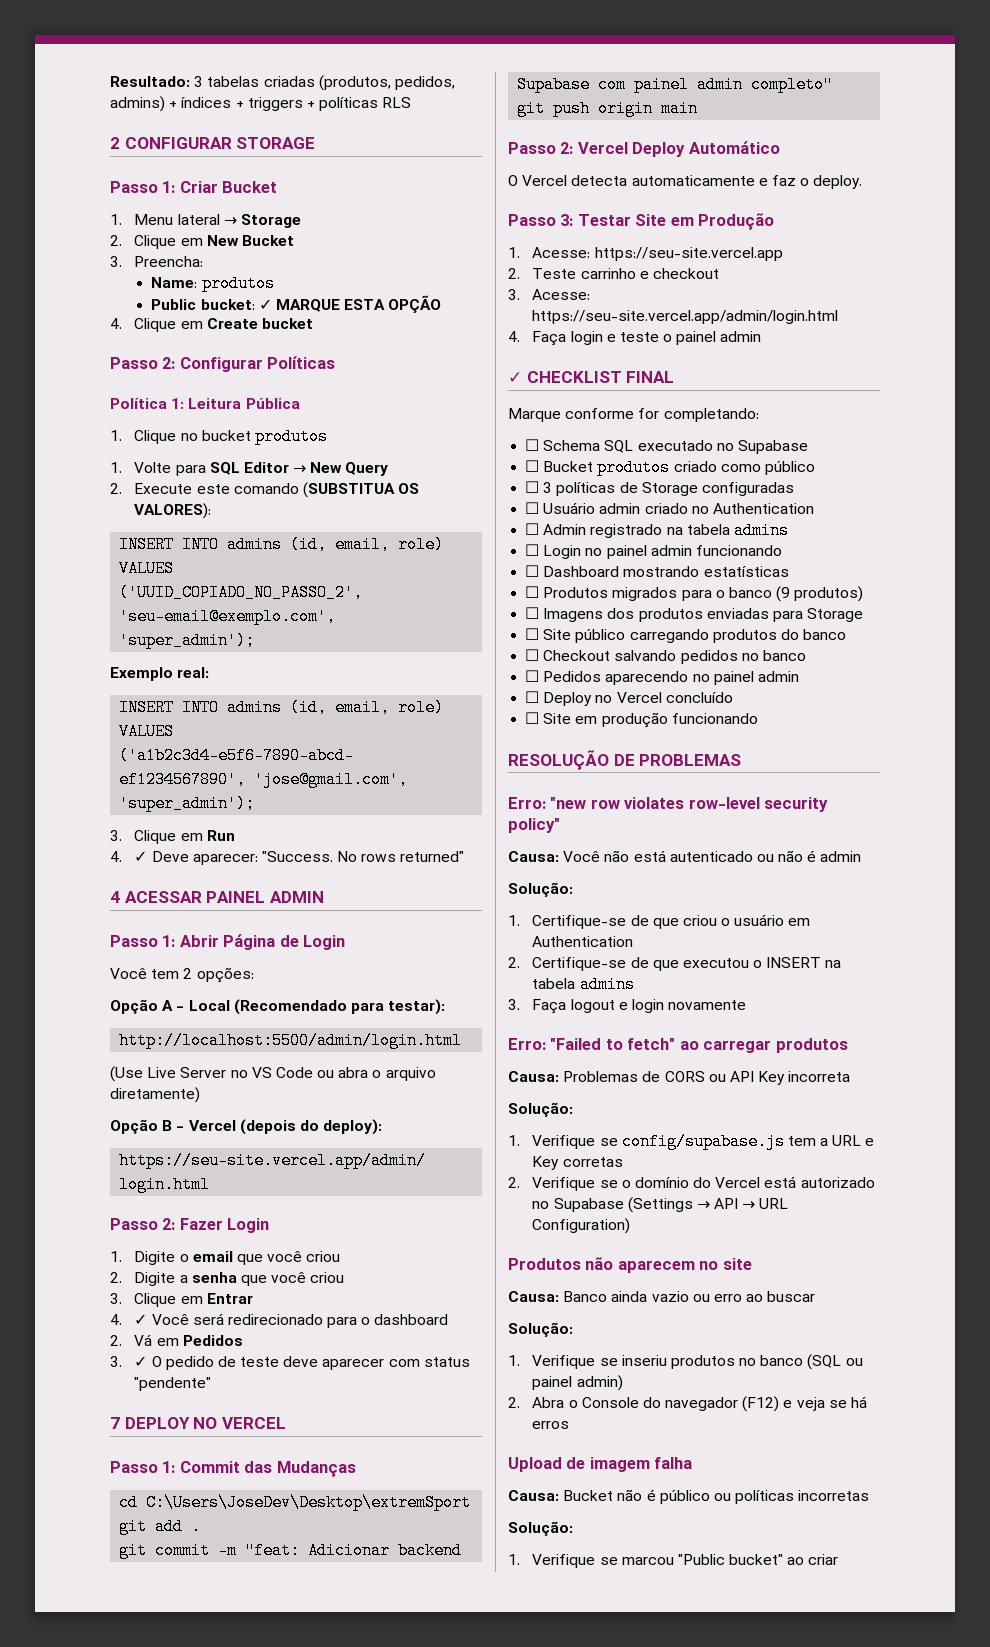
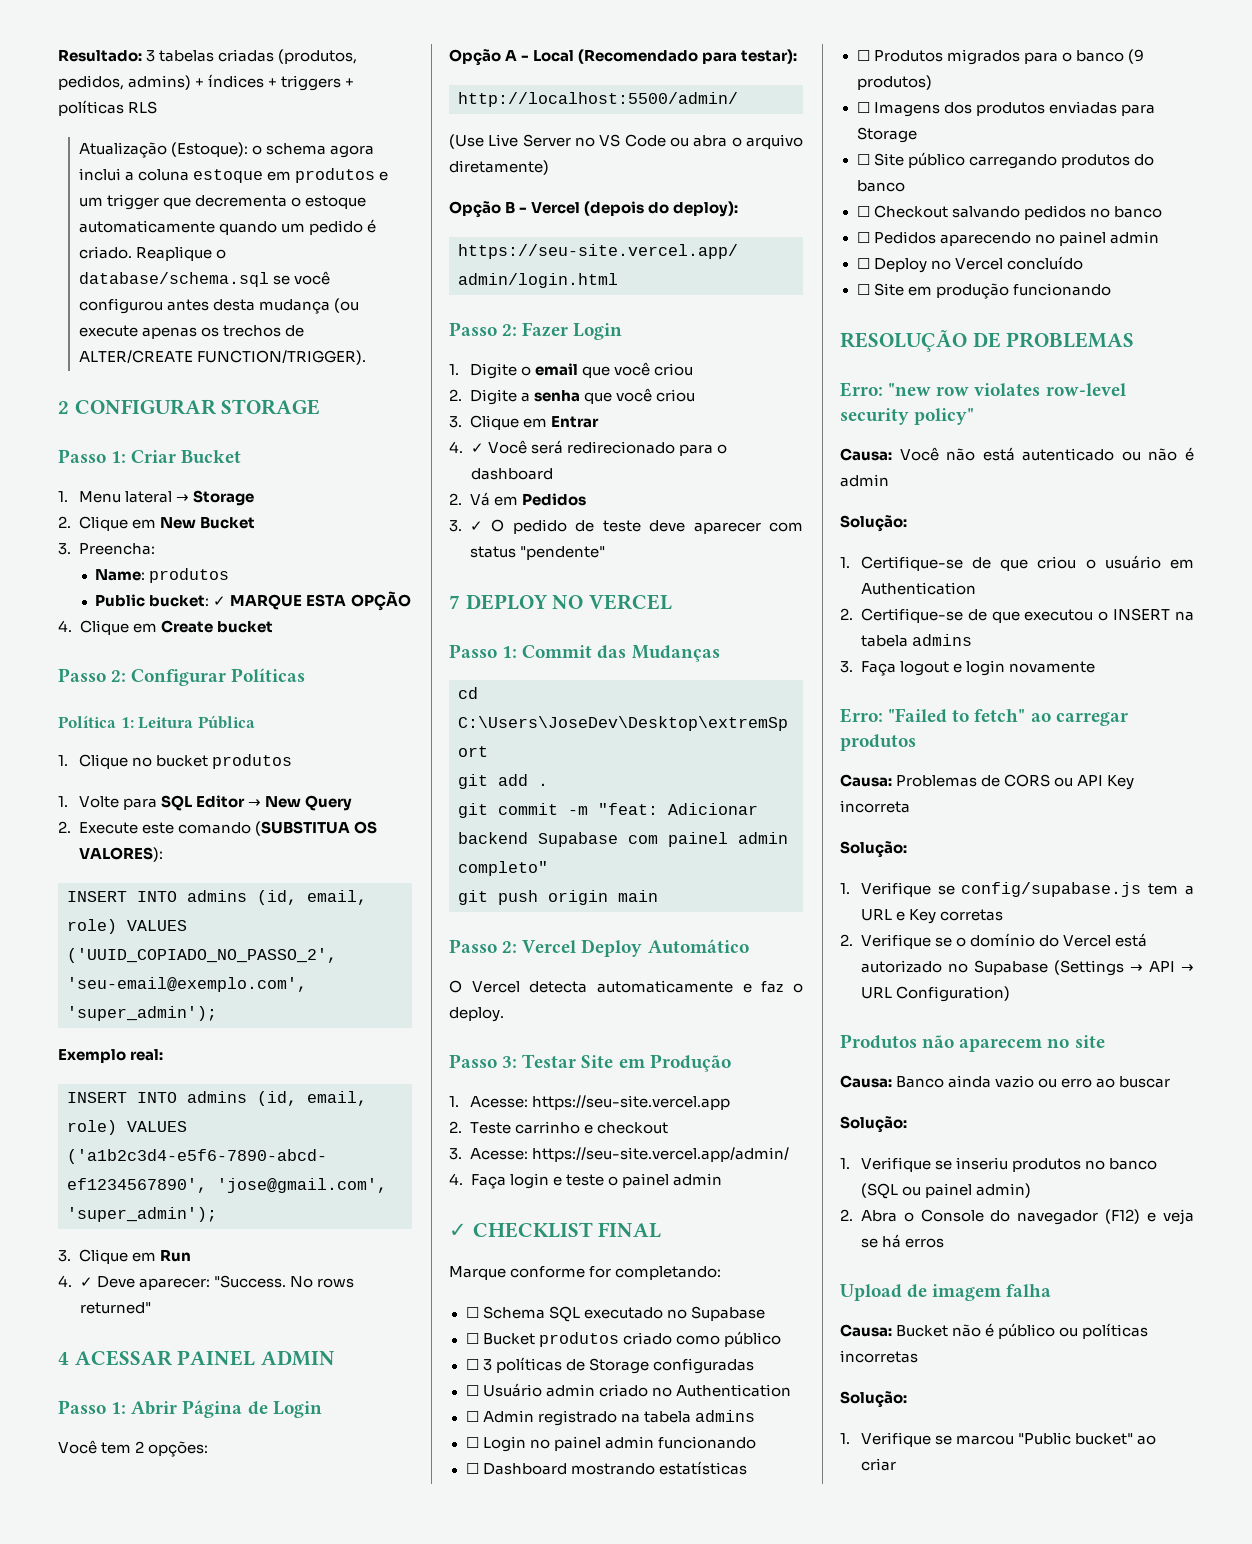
+ Atualização (Estoque): o schema agora inclui a coluna estoque em produtos e um trigger que decrementa o estoque automaticamente quando um pedido é criado. Reaplique o database/schema.sql se você configurou antes desta mudança (ou execute apenas os trechos de ALTER/CREATE FUNCTION/TRIGGER).
- http://localhost:5500/admin/login.html
+ http://localhost:5500/admin/
- 3. Acesse: https://seu-site.vercel.app/admin/login.html
+ 3. Acesse: https://seu-site.vercel.app/admin/

